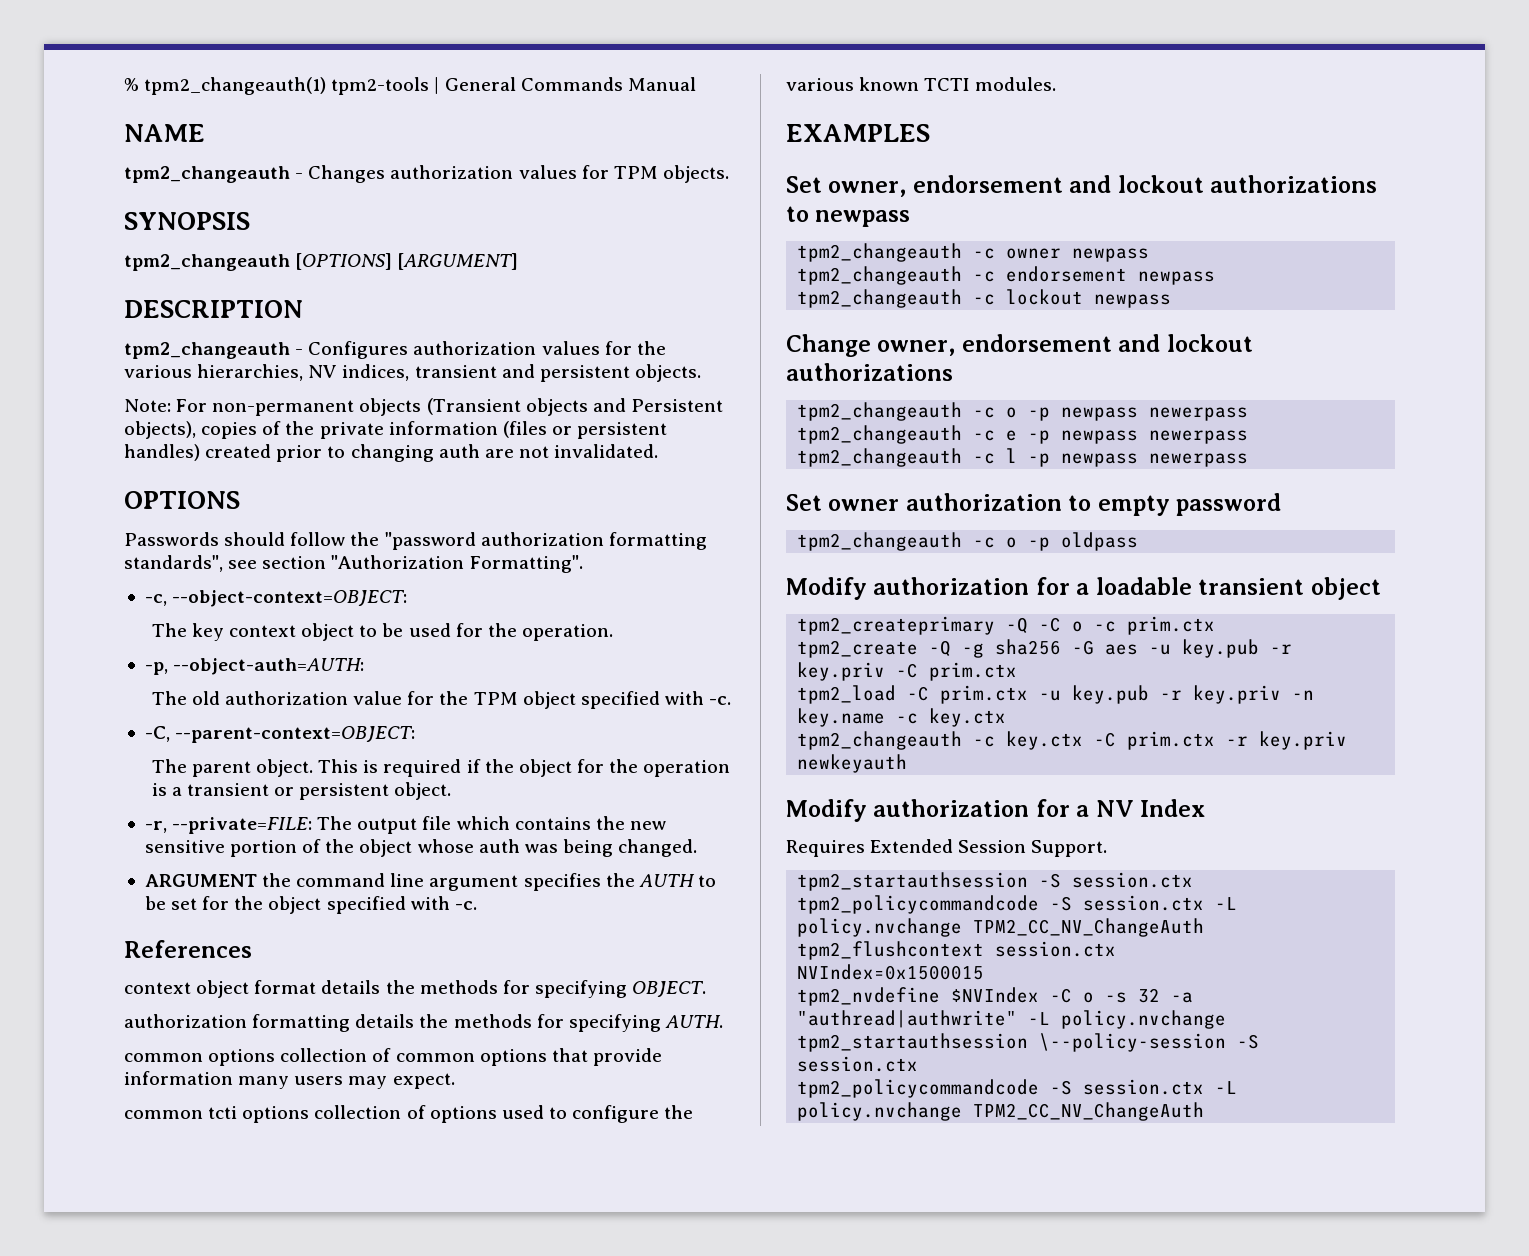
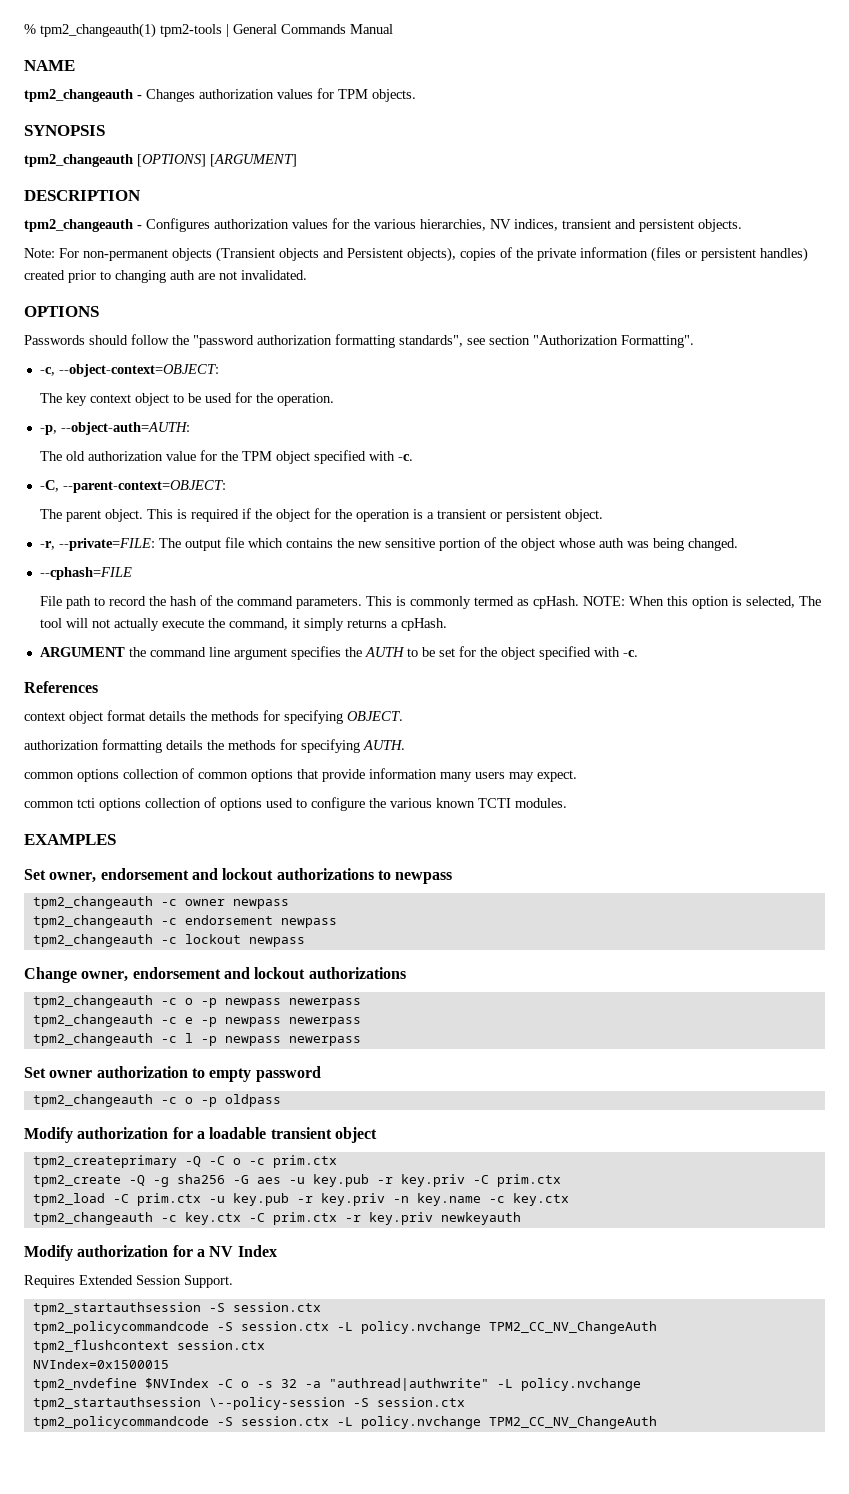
+ --cphash=FILE
+ File path to record the hash of the command parameters. This is commonly termed as cpHash. NOTE: When this option is selected, The tool will not actually execute the command, it simply returns a cpHash.

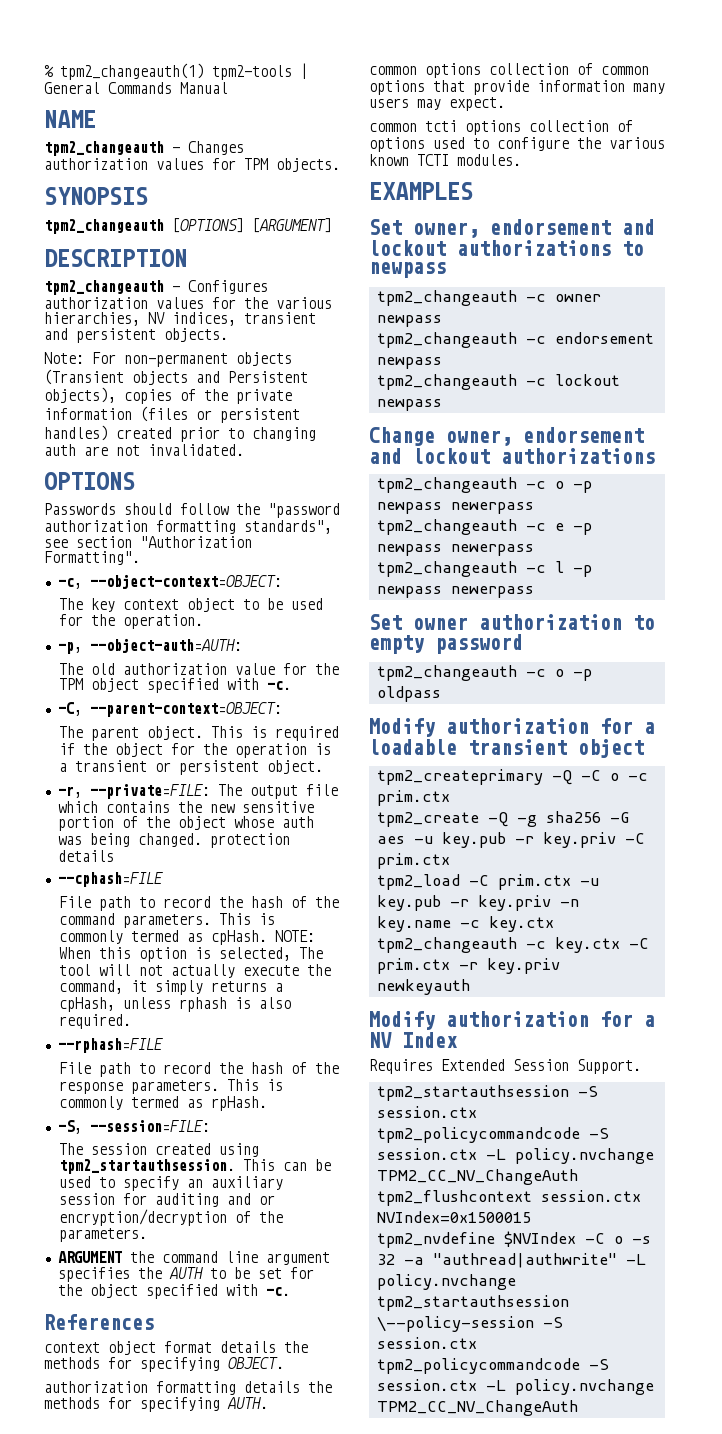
- -r, --private=FILE: The output file which contains the new sensitive portion of the object whose auth was being changed.
+ -r, --private=FILE: The output file which contains the new sensitive portion of the object whose auth was being changed. protection details
- NOTE: When this option is selected, The tool will not actually execute the command, it simply returns a cpHash.
+ NOTE: When this option is selected, The tool will not actually execute the command, it simply returns a cpHash, unless rphash is also required.
+ --rphash=FILE
+ File path to record the hash of the response parameters. This is commonly termed as rpHash.
+ -S, --session=FILE:
+ The session created using tpm2_startauthsession. This can be used to specify an auxiliary session for auditing and or encryption/decryption of the parameters.

